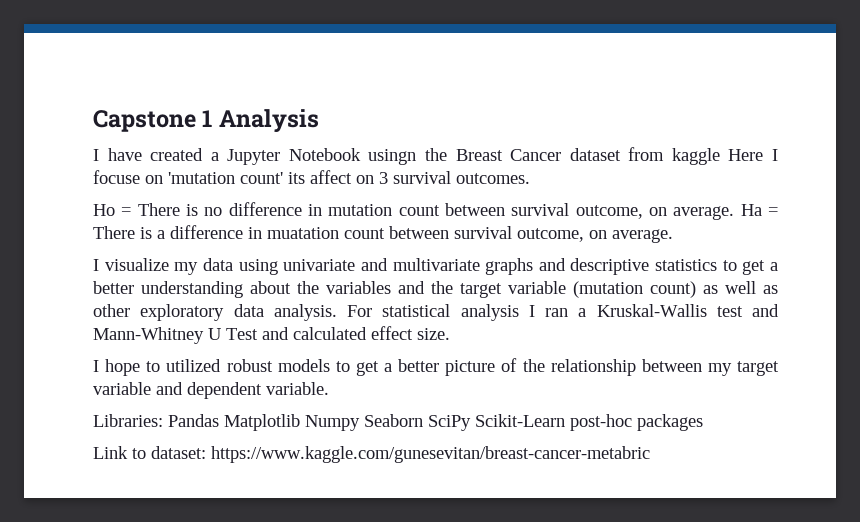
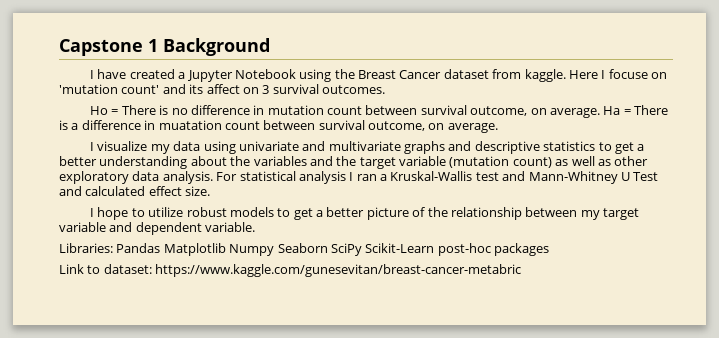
- Capstone 1 Analysis
+ Capstone 1 Background
- I have created a Jupyter Notebook usingn the Breast Cancer dataset from kaggle Here I focuse on 'mutation count' its affect on 3 survival outcomes.
+ I have created a Jupyter Notebook using the Breast Cancer dataset from kaggle. Here I focuse on 'mutation count' and its affect on 3 survival outcomes.
- I hope to utilized robust models to get a better picture of the relationship between my target variable and dependent variable.
+ I hope to utilize robust models to get a better picture of the relationship between my target variable and dependent variable.

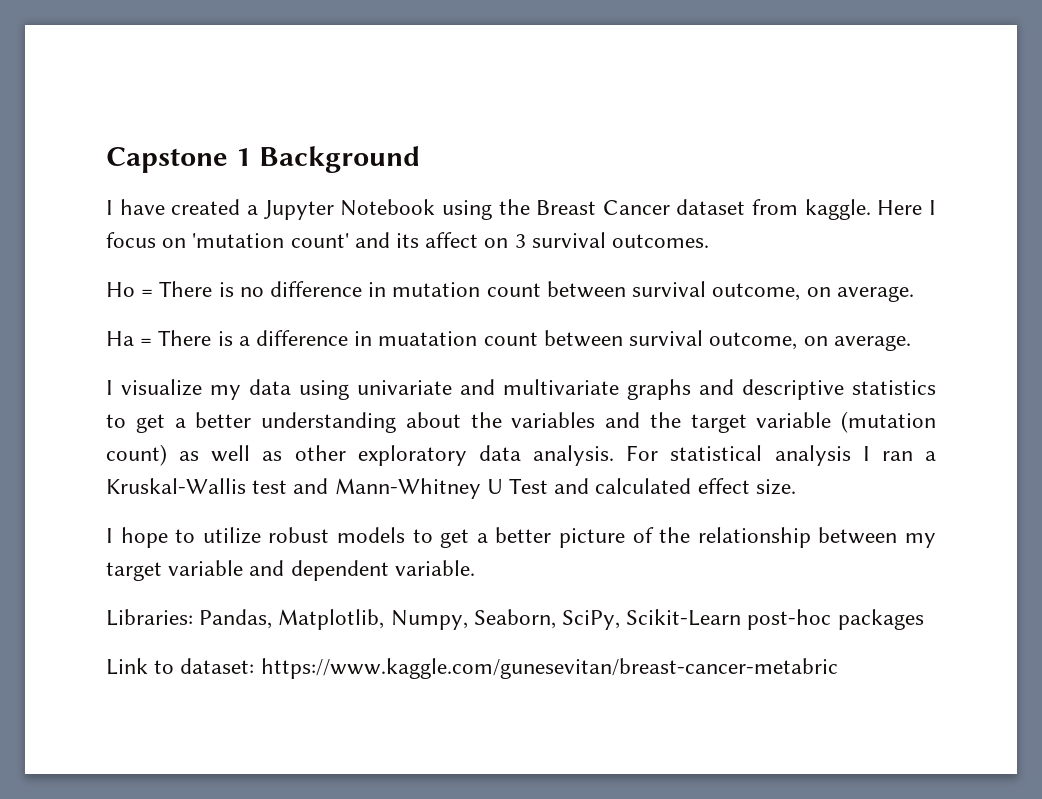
- Here I focuse on 'mutation count' and its affect on 3 survival outcomes.
+ Here I focus on 'mutation count' and its affect on 3 survival outcomes.
- Ho = There is no difference in mutation count between survival outcome, on average. Ha = There is a difference in muatation count between survival outcome, on average.
+ Ho = There is no difference in mutation count between survival outcome, on average.
+ Ha = There is a difference in muatation count between survival outcome, on average.
- Libraries: Pandas Matplotlib Numpy Seaborn SciPy Scikit-Learn post-hoc packages
+ Libraries: Pandas, Matplotlib, Numpy, Seaborn, SciPy, Scikit-Learn post-hoc packages

